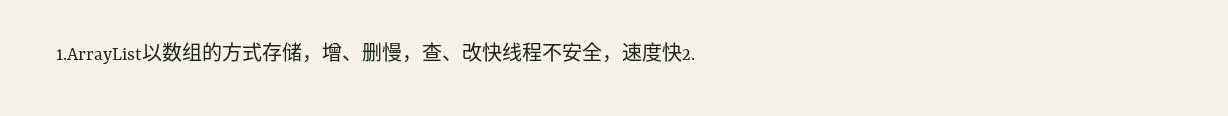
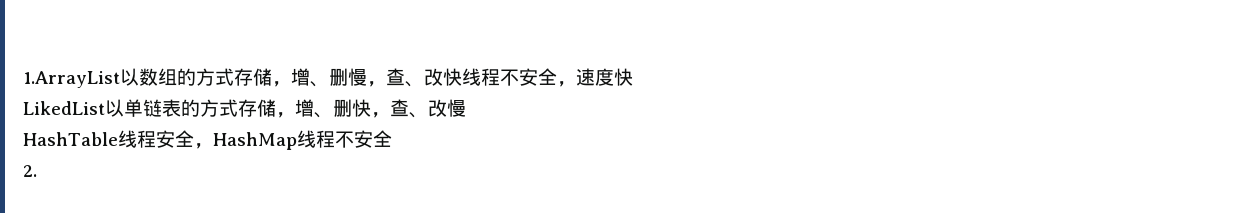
- 1.ArrayList以数组的方式存储，增、删慢，查、改快线程不安全，速度快2.
+ 1.ArrayList以数组的方式存储，增、删慢，查、改快线程不安全，速度快
+ LikedList以单链表的方式存储，增、删快，查、改慢
+ HashTable线程安全，HashMap线程不安全
+ 2.

